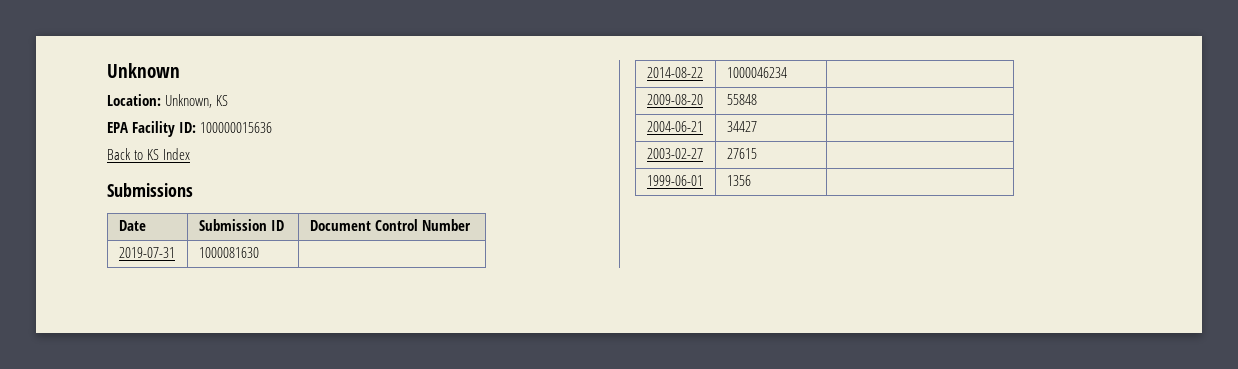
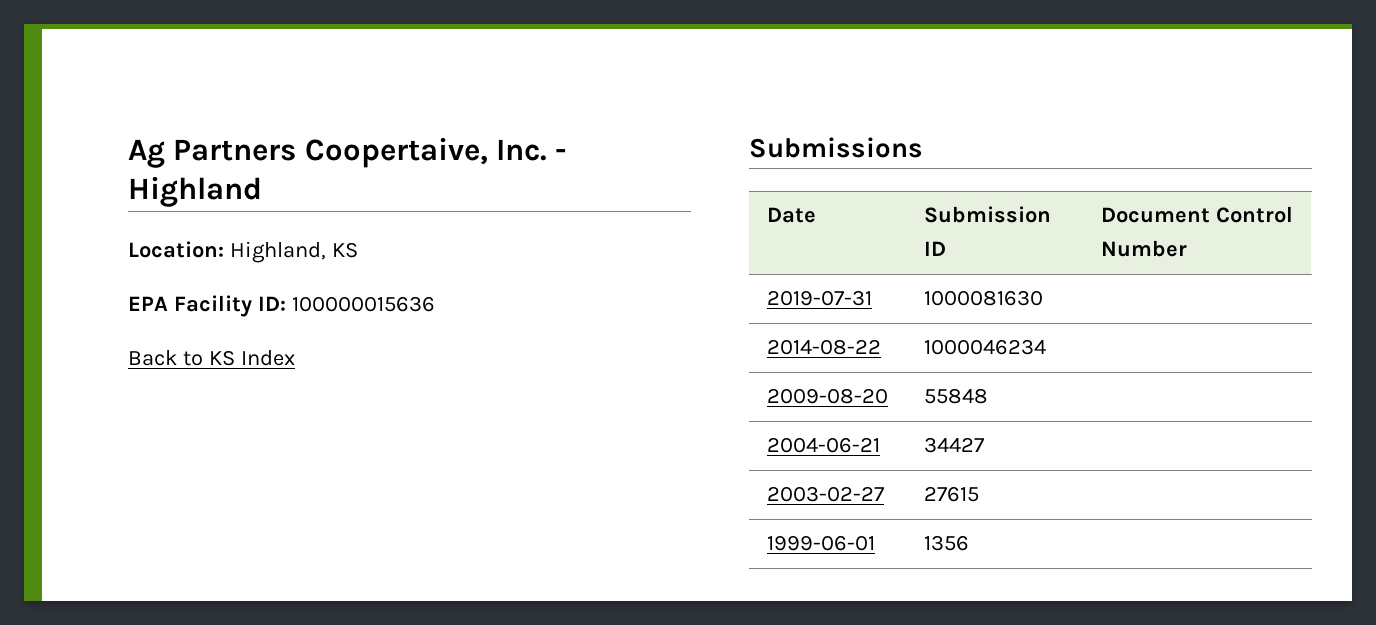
- Unknown
+ Ag Partners Coopertaive, Inc. - Highland
- Location: Unknown, KS
+ Location: Highland, KS

